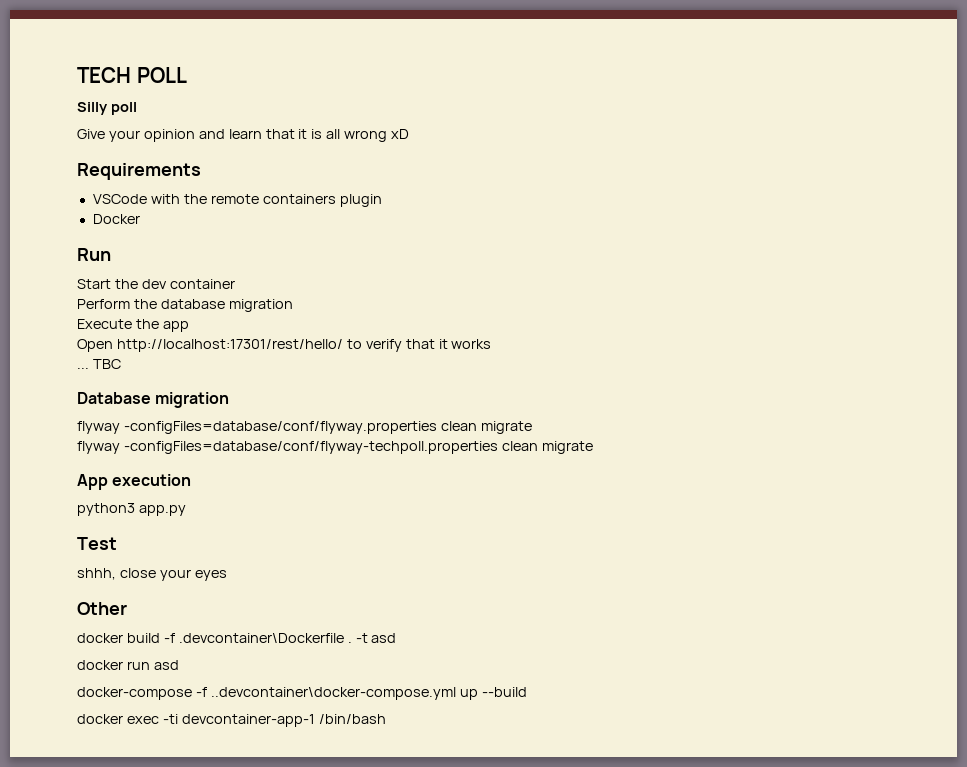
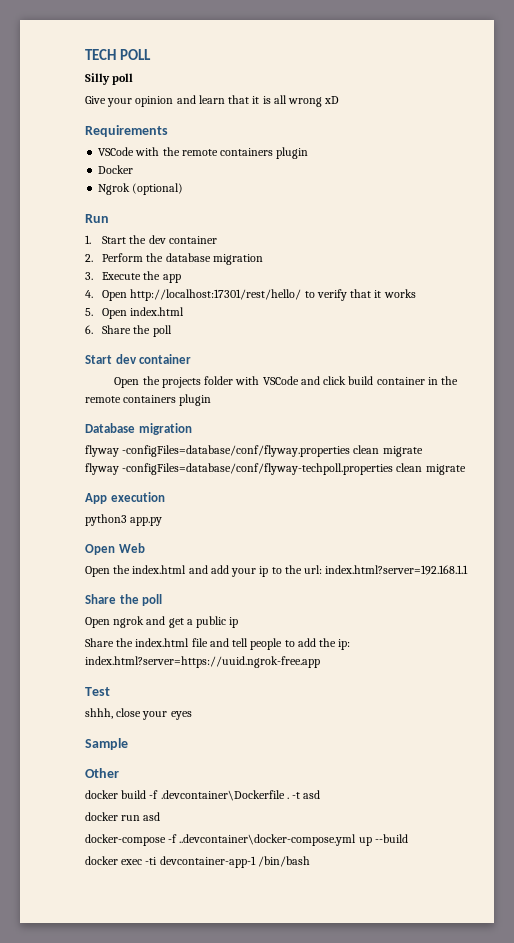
+ Ngrok (optional)
- Start the dev container
+ 1. Start the dev container
- Perform the database migration
+ 2. Perform the database migration
- Execute the app
+ 3. Execute the app
- Open http://localhost:17301/rest/hello/ to verify that it works
+ 4. Open http://localhost:17301/rest/hello/ to verify that it works
- ... TBC
+ 5. Open index.html
+ 6. Share the poll
+ Start dev container
+ Open the projects folder with VSCode and click build container in the remote containers plugin
+ Open Web
+ Open the index.html and add your ip to the url: index.html?server=192.168.1.1
+ Share the poll
+ Open ngrok and get a public ip
+ Share the index.html file and tell people to add the ip: index.html?server=https://uuid.ngrok-free.app
+ Sample

